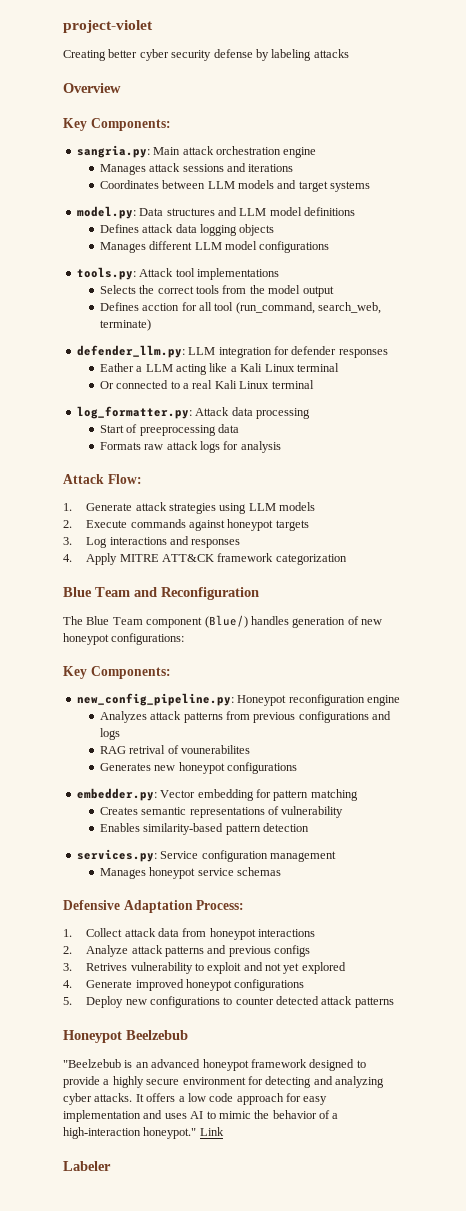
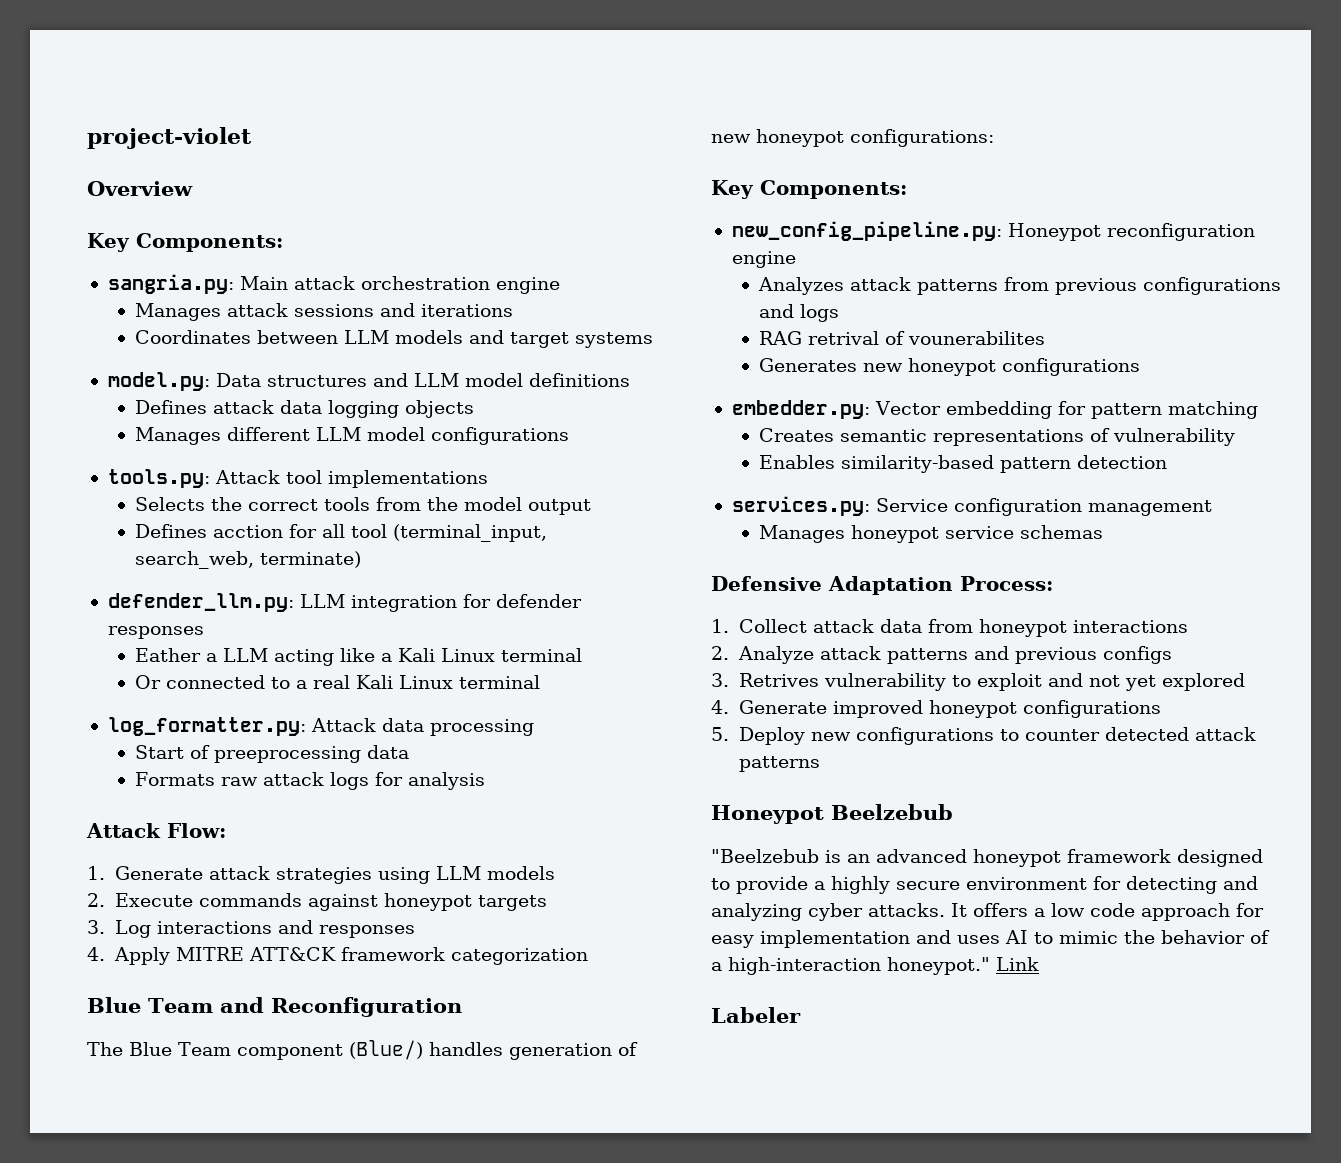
- Creating better cyber security defense by labeling attacks
- Defines acction for all tool (run_command, search_web, terminate)
+ Defines acction for all tool (terminal_input, search_web, terminate)

